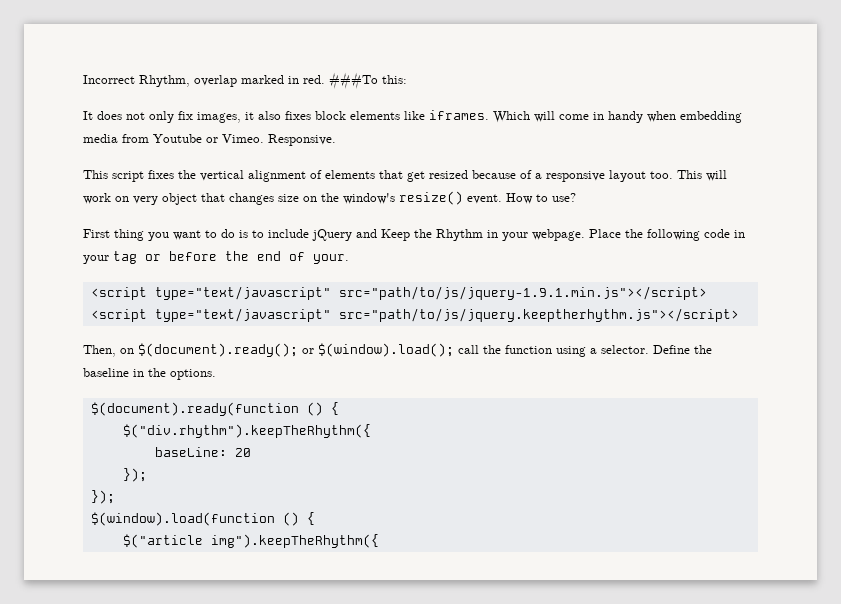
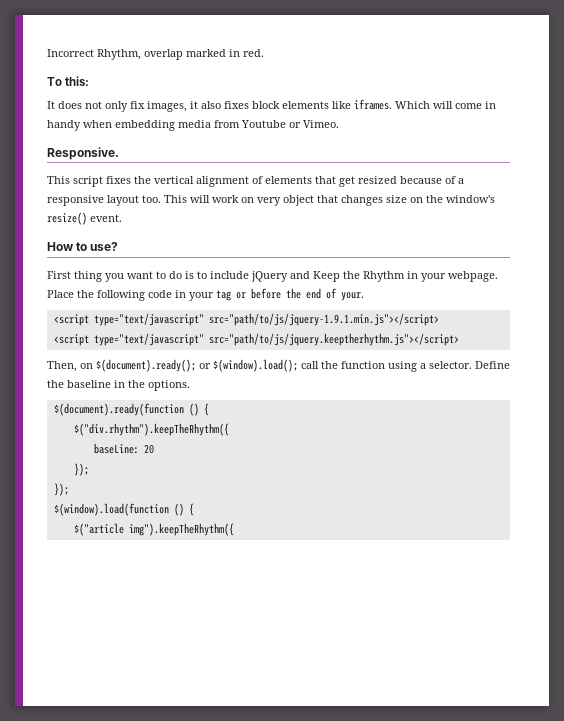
- Incorrect Rhythm, overlap marked in red. ###To this:
+ Incorrect Rhythm, overlap marked in red.
+ To this:
- Which will come in handy when embedding media from Youtube or Vimeo. Responsive.
+ Which will come in handy when embedding media from Youtube or Vimeo.
+ Responsive.
- This will work on very object that changes size on the window's resize() event. How to use?
+ This will work on very object that changes size on the window's resize() event.
+ How to use?

